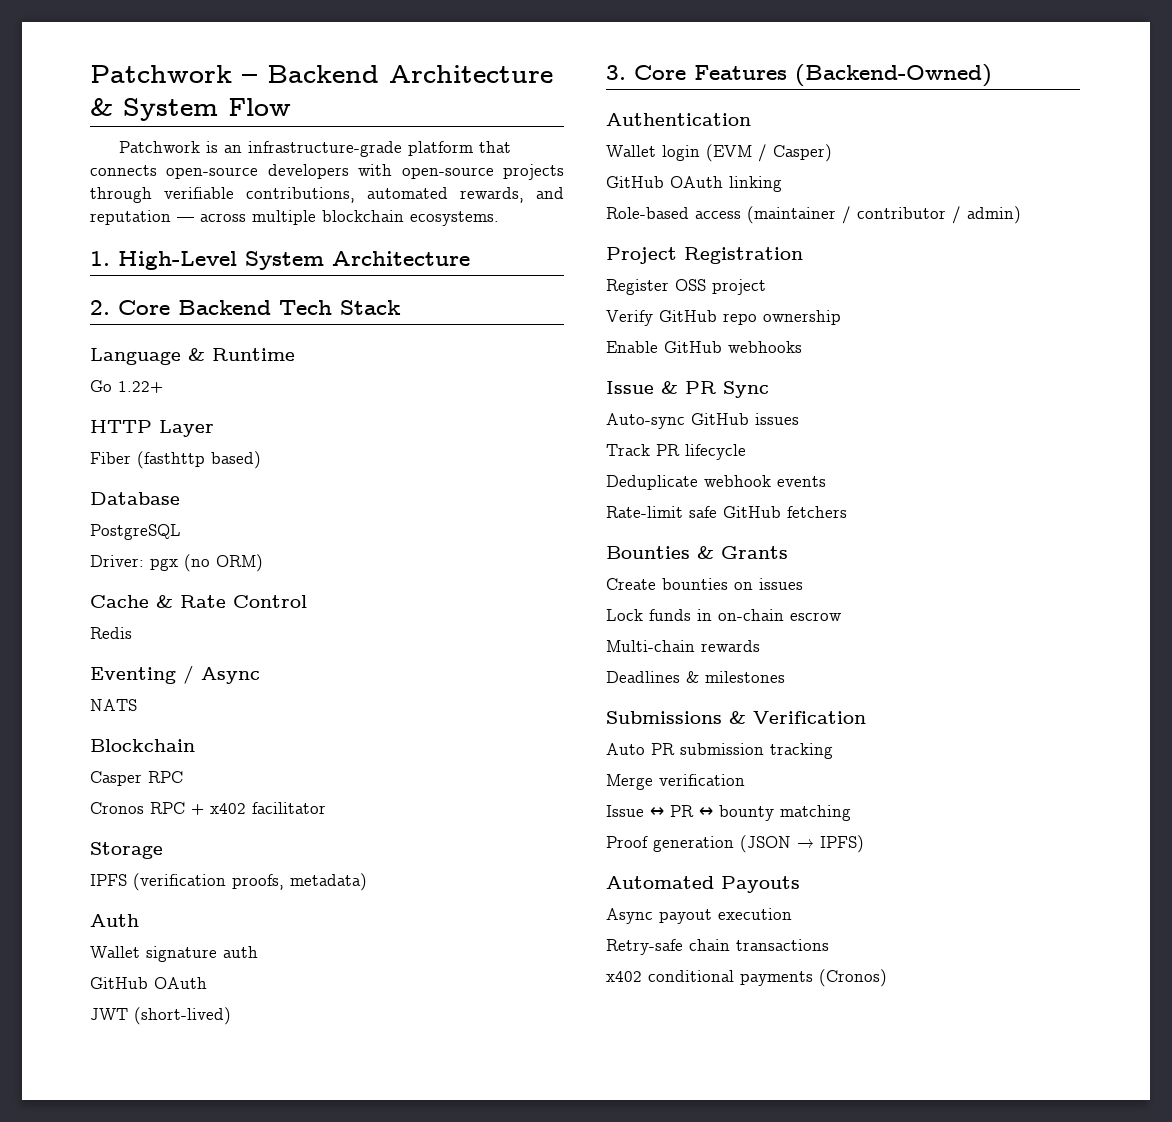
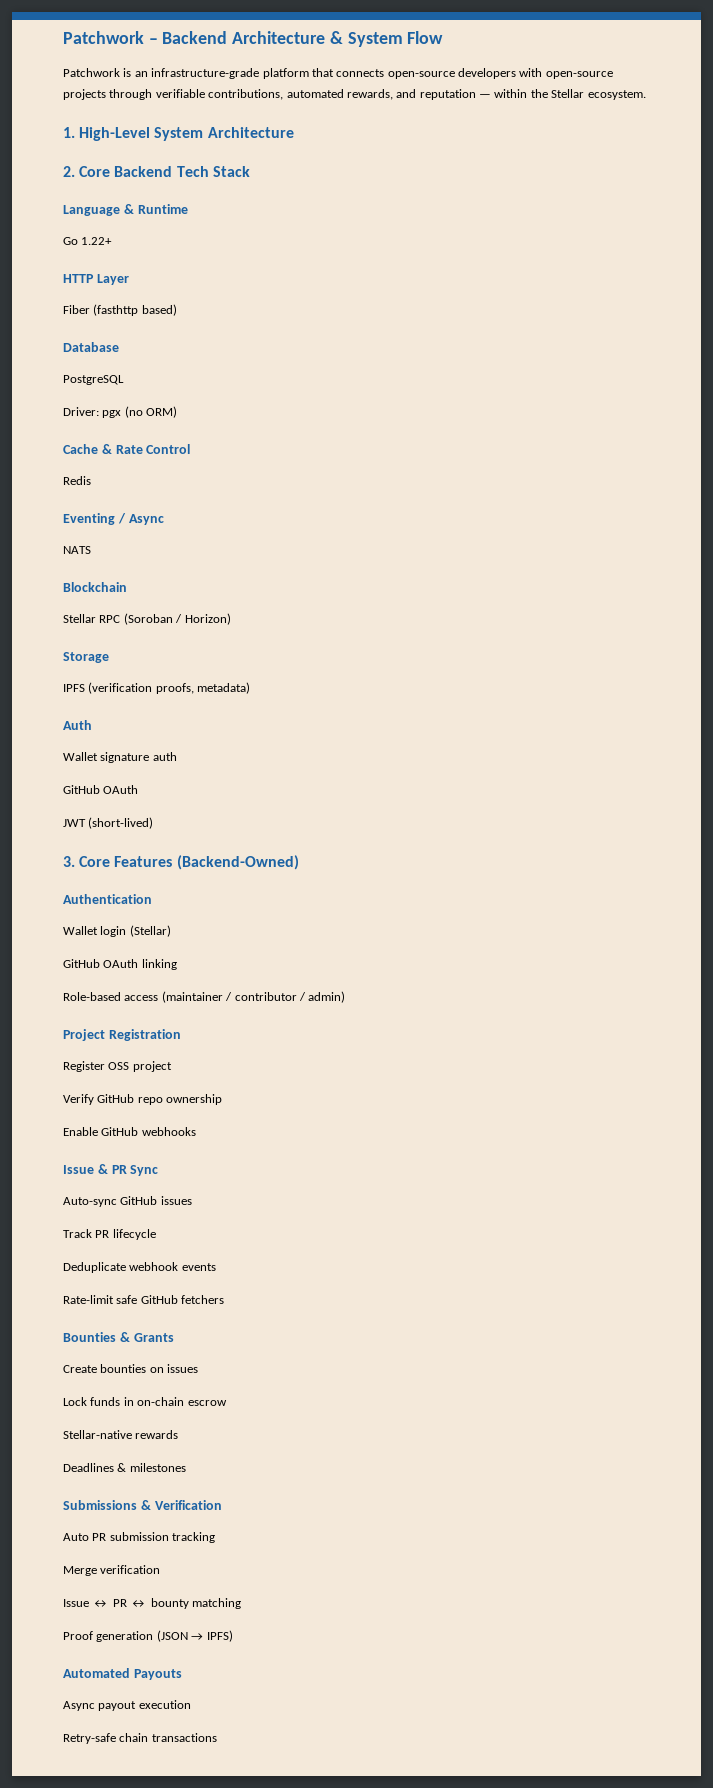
- Patchwork is an infrastructure-grade platform that connects open-source developers with open-source projects through verifiable contributions, automated rewards, and reputation — across multiple blockchain ecosystems.
+ Patchwork is an infrastructure-grade platform that connects open-source developers with open-source projects through verifiable contributions, automated rewards, and reputation — within the Stellar ecosystem.
- Casper RPC
- Cronos RPC + x402 facilitator
+ Stellar RPC (Soroban / Horizon)
- Wallet login (EVM / Casper)
+ Wallet login (Stellar)
- Multi-chain rewards
+ Stellar-native rewards
- x402 conditional payments (Cronos)

